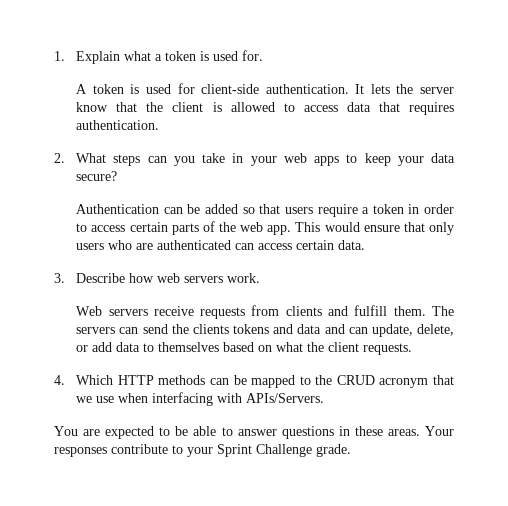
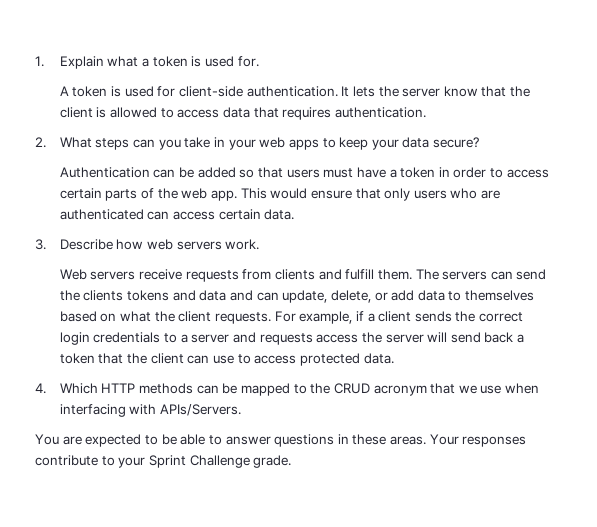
- Authentication can be added so that users require a token in order to access certain parts of the web app.
+ Authentication can be added so that users must have a token in order to access certain parts of the web app.
+ For example, if a client sends the correct login credentials to a server and requests access the server will send back a token that the client can use to access protected data.

